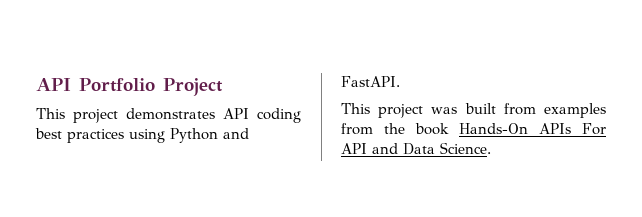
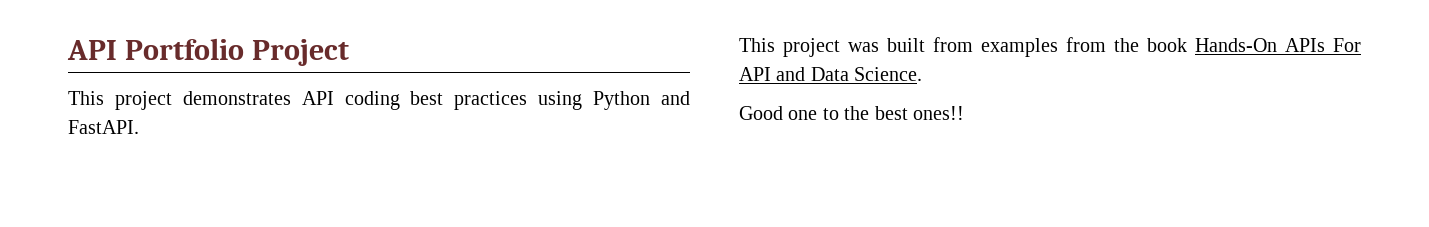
+ Good one to the best ones!!

